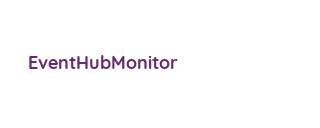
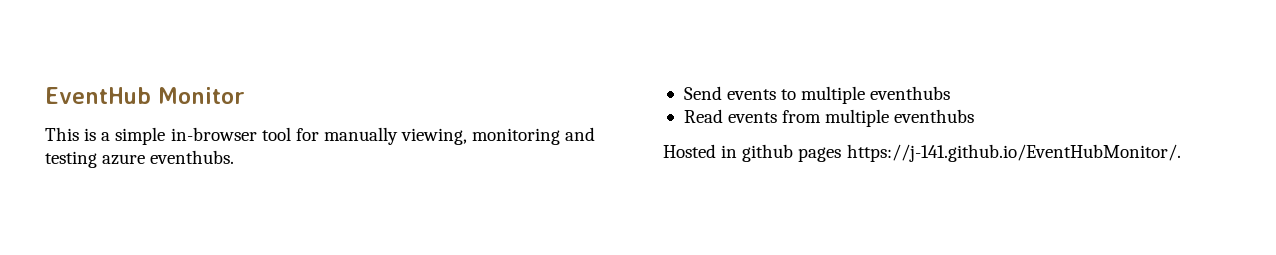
- EventHubMonitor
+ EventHub Monitor
+ This is a simple in-browser tool for manually viewing, monitoring and testing azure eventhubs.
+ Send events to multiple eventhubs
+ Read events from multiple eventhubs
+ Hosted in github pages https://j-141.github.io/EventHubMonitor/.

